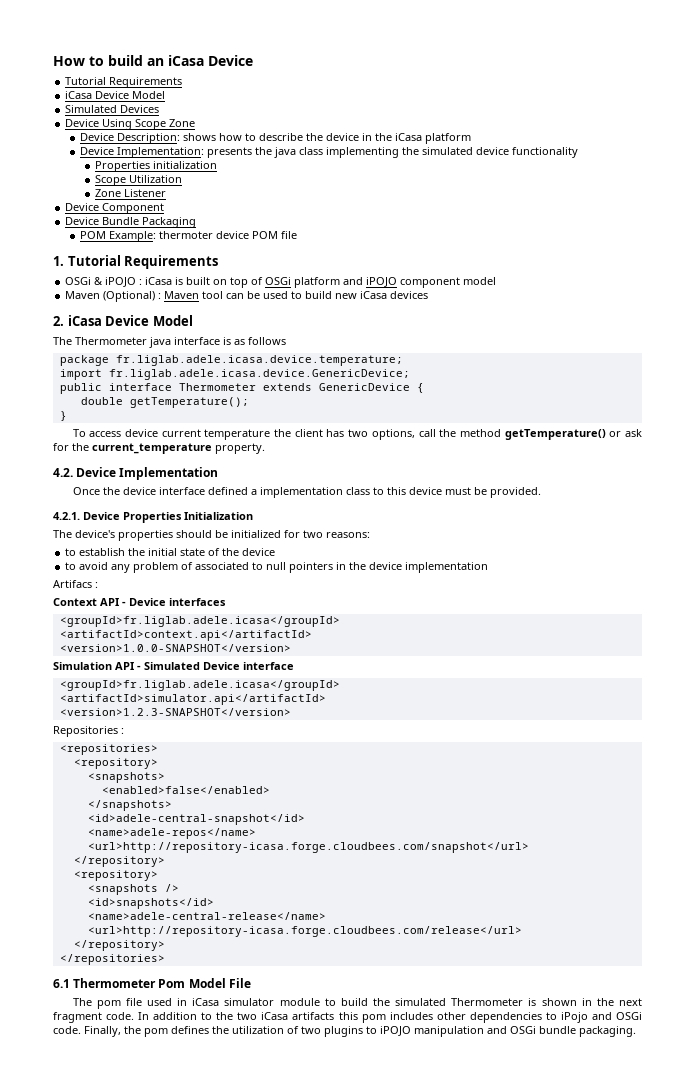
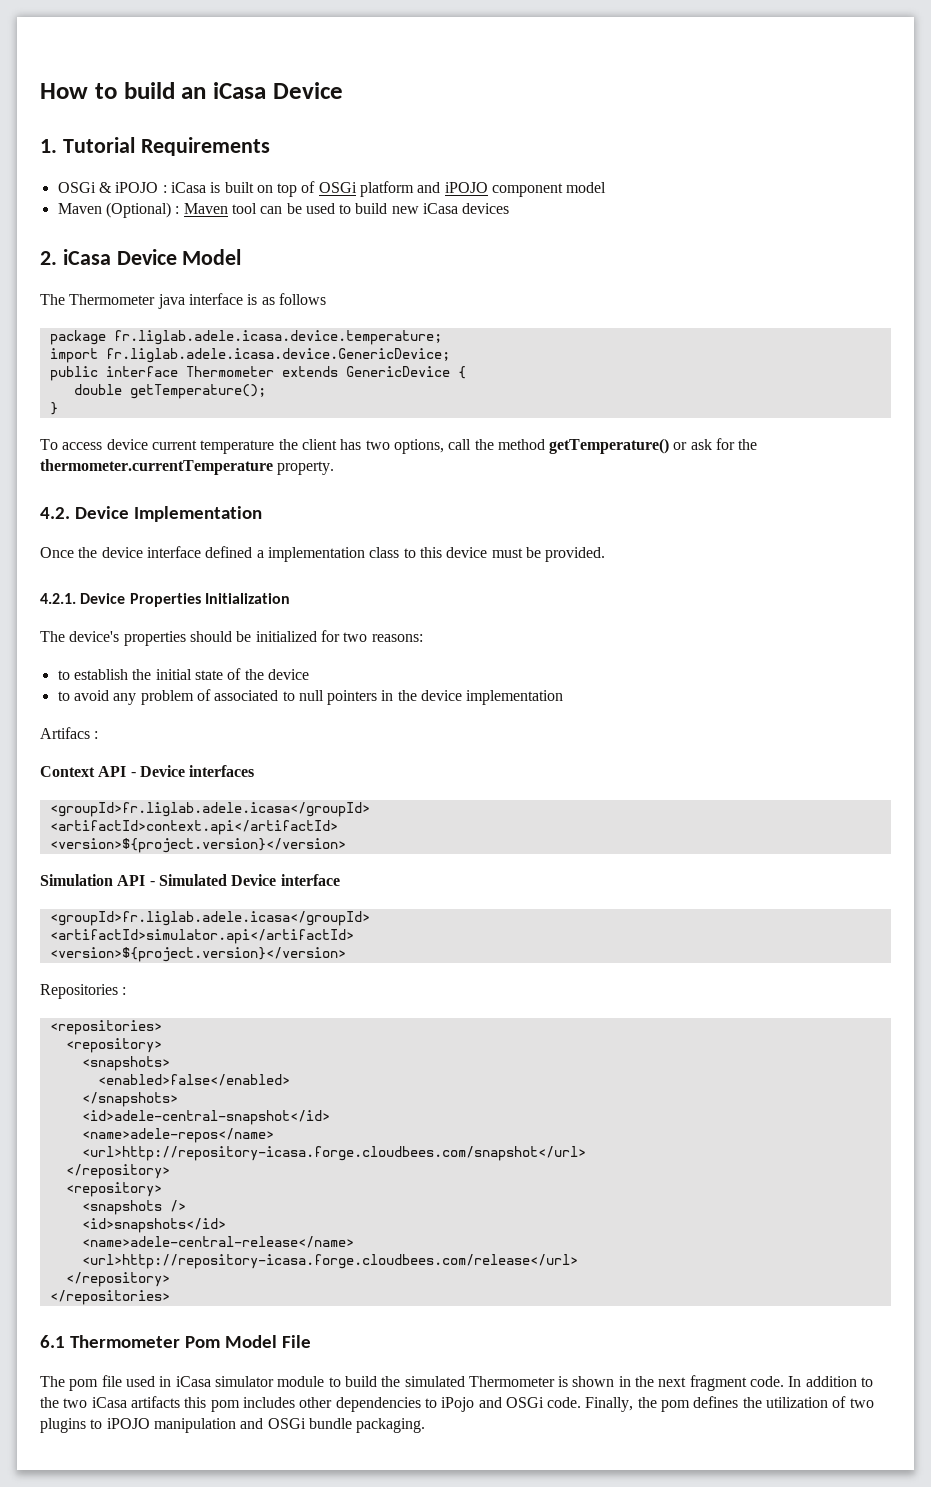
  How to build an iCasa Device
- Tutorial Requirements
- iCasa Device Model
- Simulated Devices
- Device Using Scope Zone
- Device Description: shows how to describe the device in the iCasa platform
- Device Implementation: presents the java class implementing the simulated device functionality
- Properties initialization
- Scope Utilization
- Zone Listener
- Device Component
- Device Bundle Packaging
- POM Example: thermoter device POM file
- To access device current temperature the client has two options, call the method getTemperature() or ask for the current_temperature property.
+ To access device current temperature the client has two options, call the method getTemperature() or ask for the thermometer.currentTemperature property.
  <artifactId>context.api</artifactId>
- <version>1.0.0-SNAPSHOT</version>
+ <version>${project.version}</version>
  <artifactId>simulator.api</artifactId>
- <version>1.2.3-SNAPSHOT</version>
+ <version>${project.version}</version>

